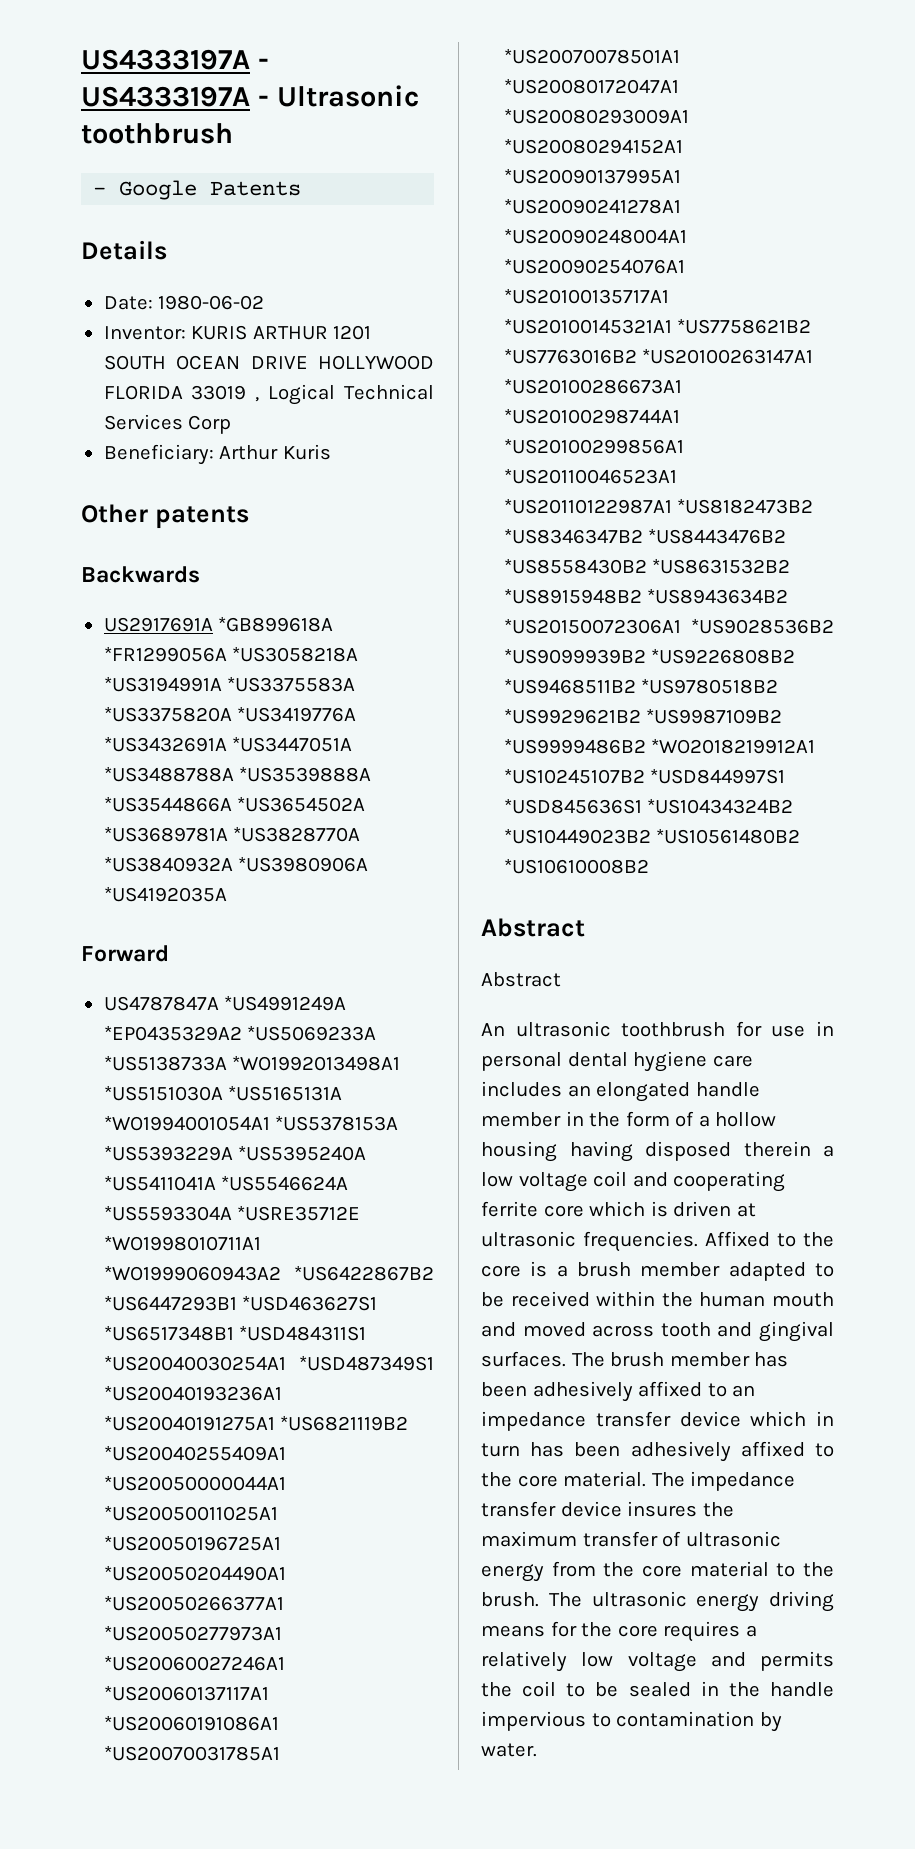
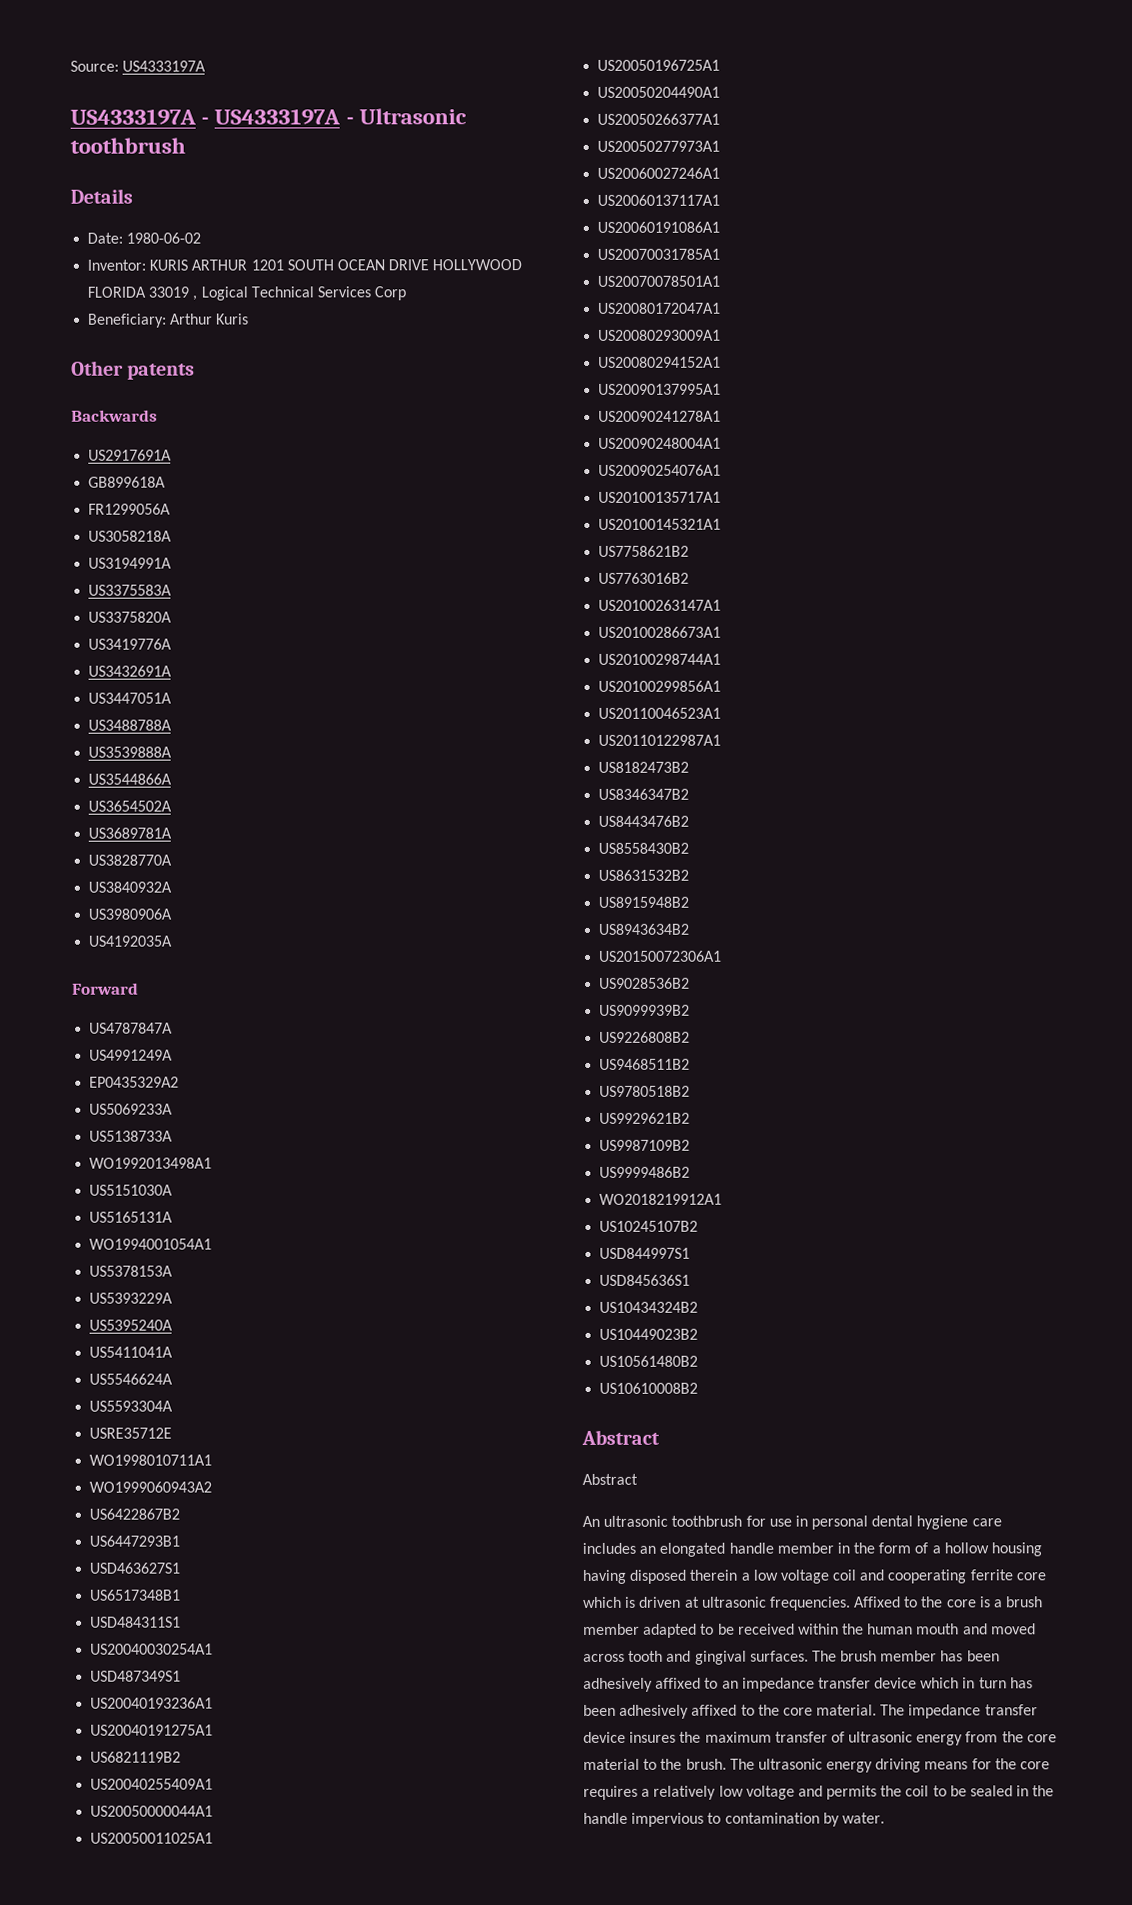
+ Source: US4333197A
- - Google Patents
- US2917691A *GB899618A *FR1299056A *US3058218A *US3194991A *US3375583A *US3375820A *US3419776A *US3432691A *US3447051A *US3488788A *US3539888A *US3544866A *US3654502A *US3689781A *US3828770A *US3840932A *US3980906A *US4192035A
+ US2917691A
+ GB899618A
+ FR1299056A
+ US3058218A
+ US3194991A
+ US3375583A
+ US3375820A
+ US3419776A
+ US3432691A
+ US3447051A
+ US3488788A
+ US3539888A
+ US3544866A
+ US3654502A
+ US3689781A
+ US3828770A
+ US3840932A
+ US3980906A
+ US4192035A
  Forward
- US4787847A *US4991249A *EP0435329A2 *US5069233A *US5138733A *WO1992013498A1 *US5151030A *US5165131A *WO1994001054A1 *US5378153A *US5393229A *US5395240A *US5411041A *US5546624A *US5593304A *USRE35712E *WO1998010711A1 *WO1999060943A2 *US6422867B2 *US6447293B1 *USD463627S1 *US6517348B1 *USD484311S1 *US20040030254A1 *USD487349S1 *US20040193236A1 *US20040191275A1 *US6821119B2 *US20040255409A1 *US20050000044A1 *US20050011025A1 *US20050196725A1 *US20050204490A1 *US20050266377A1 *US20050277973A1 *US20060027246A1 *US20060137117A1 *US20060191086A1 *US20070031785A1 *US20070078501A1 *US20080172047A1 *US20080293009A1 *US20080294152A1 *US20090137995A1 *US20090241278A1 *US20090248004A1 *US20090254076A1 *US20100135717A1 *US20100145321A1 *US7758621B2 *US7763016B2 *US20100263147A1 *US20100286673A1 *US20100298744A1 *US20100299856A1 *US20110046523A1 *US20110122987A1 *US8182473B2 *US8346347B2 *US8443476B2 *US8558430B2 *US8631532B2 *US8915948B2 *US8943634B2 *US20150072306A1 *US9028536B2 *US9099939B2 *US9226808B2 *US9468511B2 *US9780518B2 *US9929621B2 *US9987109B2 *US9999486B2 *WO2018219912A1 *US10245107B2 *USD844997S1 *USD845636S1 *US10434324B2 *US10449023B2 *US10561480B2 *US10610008B2
+ US4787847A
+ US4991249A
+ EP0435329A2
+ US5069233A
+ US5138733A
+ WO1992013498A1
+ US5151030A
+ US5165131A
+ WO1994001054A1
+ US5378153A
+ US5393229A
+ US5395240A
+ US5411041A
+ US5546624A
+ US5593304A
+ USRE35712E
+ WO1998010711A1
+ WO1999060943A2
+ US6422867B2
+ US6447293B1
+ USD463627S1
+ US6517348B1
+ USD484311S1
+ US20040030254A1
+ USD487349S1
+ US20040193236A1
+ US20040191275A1
+ US6821119B2
+ US20040255409A1
+ US20050000044A1
+ US20050011025A1
+ US20050196725A1
+ US20050204490A1
+ US20050266377A1
+ US20050277973A1
+ US20060027246A1
+ US20060137117A1
+ US20060191086A1
+ US20070031785A1
+ US20070078501A1
+ US20080172047A1
+ US20080293009A1
+ US20080294152A1
+ US20090137995A1
+ US20090241278A1
+ US20090248004A1
+ US20090254076A1
+ US20100135717A1
+ US20100145321A1
+ US7758621B2
+ US7763016B2
+ US20100263147A1
+ US20100286673A1
+ US20100298744A1
+ US20100299856A1
+ US20110046523A1
+ US20110122987A1
+ US8182473B2
+ US8346347B2
+ US8443476B2
+ US8558430B2
+ US8631532B2
+ US8915948B2
+ US8943634B2
+ US20150072306A1
+ US9028536B2
+ US9099939B2
+ US9226808B2
+ US9468511B2
+ US9780518B2
+ US9929621B2
+ US9987109B2
+ US9999486B2
+ WO2018219912A1
+ US10245107B2
+ USD844997S1
+ USD845636S1
+ US10434324B2
+ US10449023B2
+ US10561480B2
+ US10610008B2

